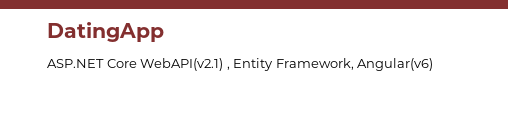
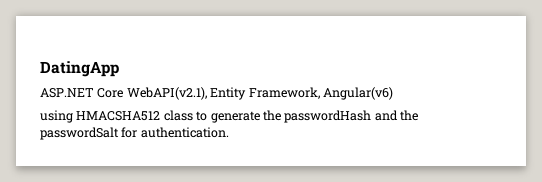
- ASP.NET Core WebAPI(v2.1) , Entity Framework, Angular(v6)
+ ASP.NET Core WebAPI(v2.1), Entity Framework, Angular(v6)
+ using HMACSHA512 class to generate the passwordHash and the passwordSalt for authentication.

